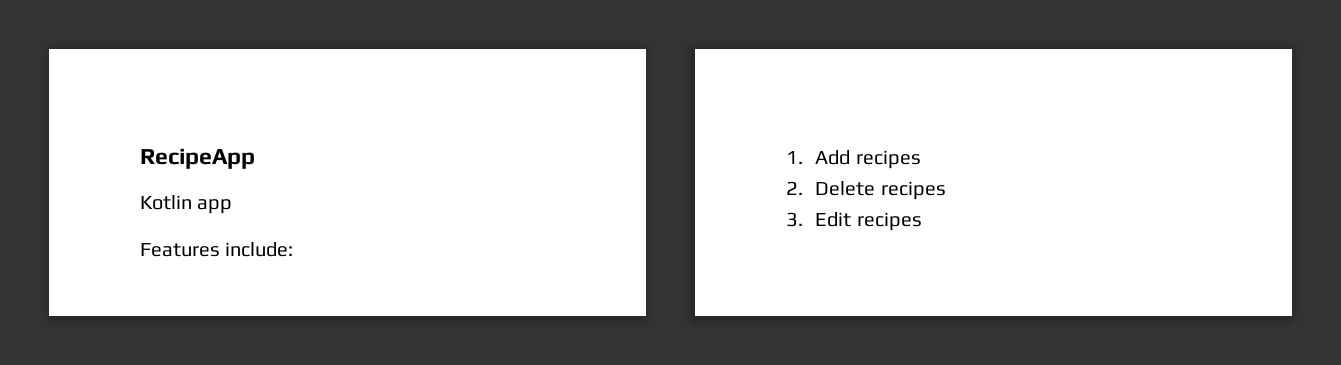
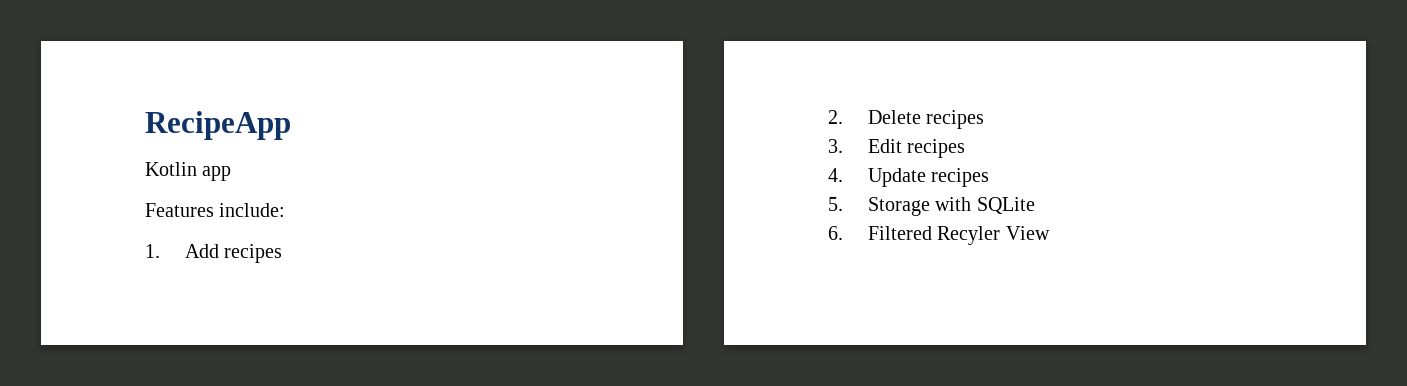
+ 4. Update recipes
+ 5. Storage with SQLite
+ 6. Filtered Recyler View

